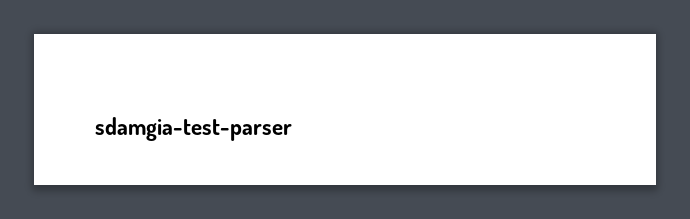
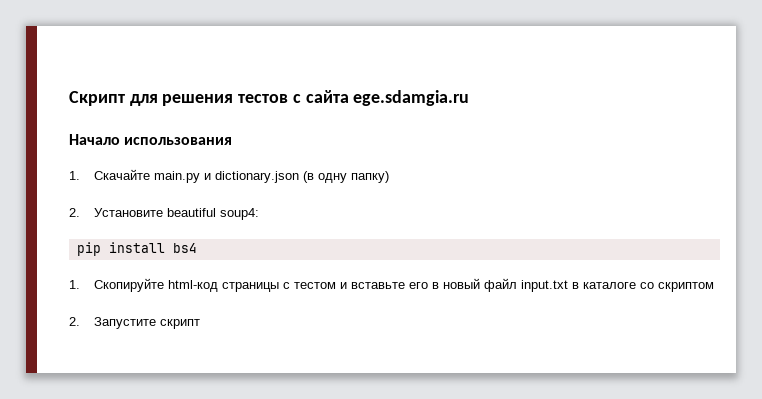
- sdamgia-test-parser
+ Скрипт для решения тестов с сайта ege.sdamgia.ru
+ Начало использования
+ 1. Скачайте main.py и dictionary.json (в одну папку)
+ 2. Установите beautiful soup4:
+ pip install bs4
+ 1. Скопируйте html-код страницы с тестом и вставьте его в новый файл input.txt в каталоге со скриптом
+ 2. Запустите скрипт

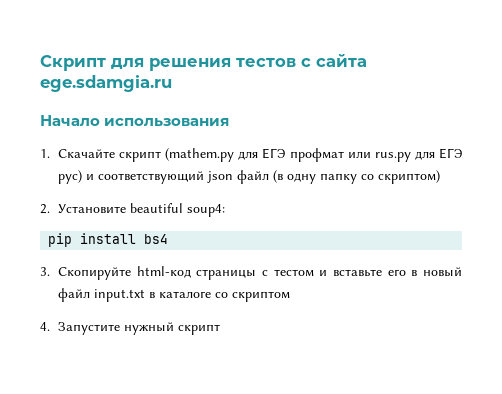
- 1. Скачайте main.py и dictionary.json (в одну папку)
+ 1. Скачайте скрипт (mathem.py для ЕГЭ профмат или rus.py для ЕГЭ рус) и соответствующий json файл (в одну папку со скриптом)
- 1. Скопируйте html-код страницы с тестом и вставьте его в новый файл input.txt в каталоге со скриптом
+ 3. Скопируйте html-код страницы с тестом и вставьте его в новый файл input.txt в каталоге со скриптом
- 2. Запустите скрипт
+ 4. Запустите нужный скрипт

